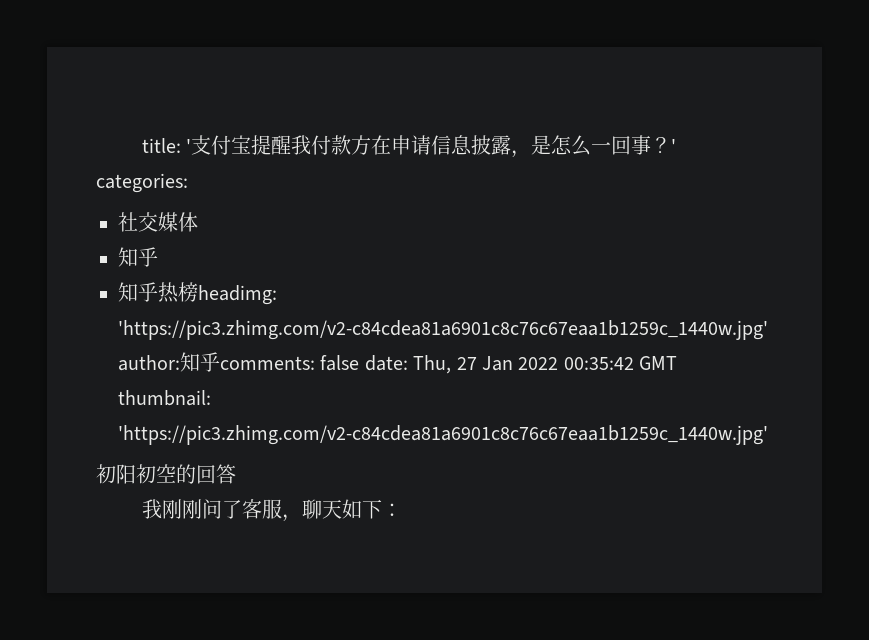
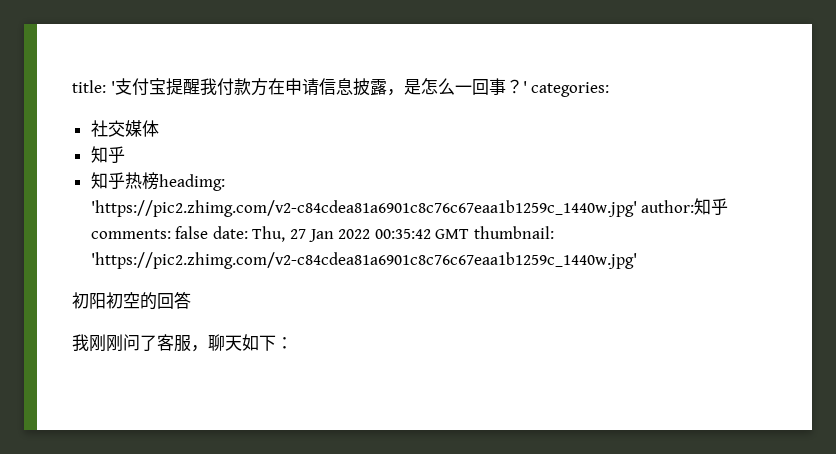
- 知乎热榜headimg: 'https://pic3.zhimg.com/v2-c84cdea81a6901c8c76c67eaa1b1259c_1440w.jpg' author:知乎comments: false date: Thu, 27 Jan 2022 00:35:42 GMT thumbnail: 'https://pic3.zhimg.com/v2-c84cdea81a6901c8c76c67eaa1b1259c_1440w.jpg'
+ 知乎热榜headimg: 'https://pic2.zhimg.com/v2-c84cdea81a6901c8c76c67eaa1b1259c_1440w.jpg' author:知乎comments: false date: Thu, 27 Jan 2022 00:35:42 GMT thumbnail: 'https://pic2.zhimg.com/v2-c84cdea81a6901c8c76c67eaa1b1259c_1440w.jpg'

